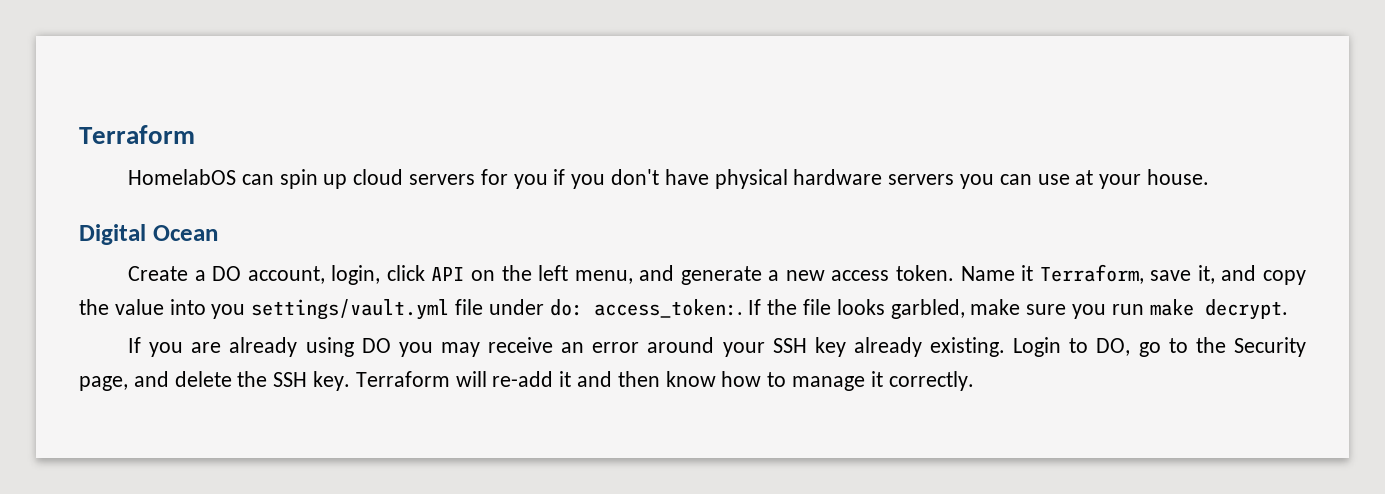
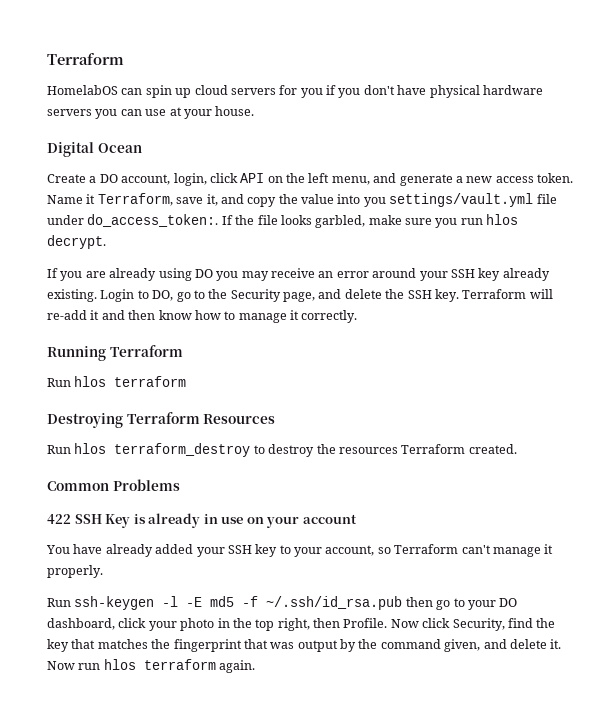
- Name it Terraform, save it, and copy the value into you settings/vault.yml file under do: access_token:.
+ Name it Terraform, save it, and copy the value into you settings/vault.yml file under do_access_token:.
- If the file looks garbled, make sure you run make decrypt.
+ If the file looks garbled, make sure you run hlos decrypt.
+ Running Terraform
+ Run hlos terraform
+ Destroying Terraform Resources
+ Run hlos terraform_destroy to destroy the resources Terraform created.
+ Common Problems
+ 422 SSH Key is already in use on your account
+ You have already added your SSH key to your account, so Terraform can't manage it properly.
+ Run ssh-keygen -l -E md5 -f ~/.ssh/id_rsa.pub then go to your DO dashboard, click your photo in the top right, then Profile. Now click Security, find the key that matches the fingerprint that was output by the command given, and delete it. Now run hlos terraform again.

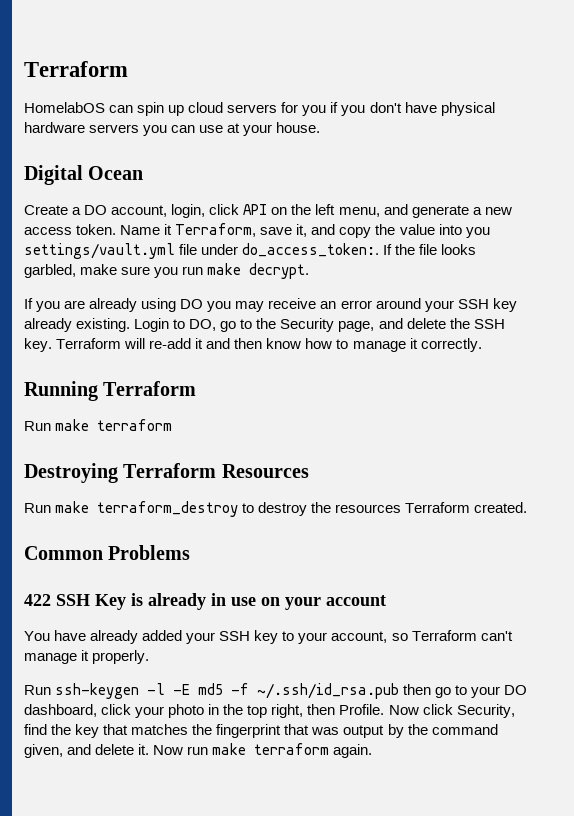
- If the file looks garbled, make sure you run hlos decrypt.
+ If the file looks garbled, make sure you run make decrypt.
- Run hlos terraform
+ Run make terraform
- Run hlos terraform_destroy to destroy the resources Terraform created.
+ Run make terraform_destroy to destroy the resources Terraform created.
- Now run hlos terraform again.
+ Now run make terraform again.

